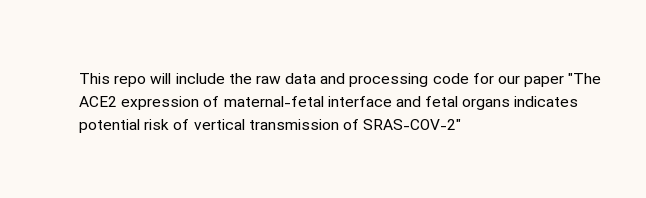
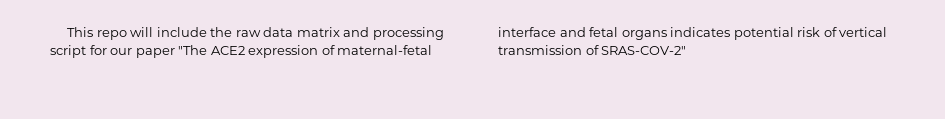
- This repo will include the raw data and processing code for our paper "The ACE2 expression of maternal-fetal interface and fetal organs indicates potential risk of vertical transmission of SRAS-COV-2"
+ This repo will include the raw data matrix and processing script for our paper "The ACE2 expression of maternal-fetal interface and fetal organs indicates potential risk of vertical transmission of SRAS-COV-2"

